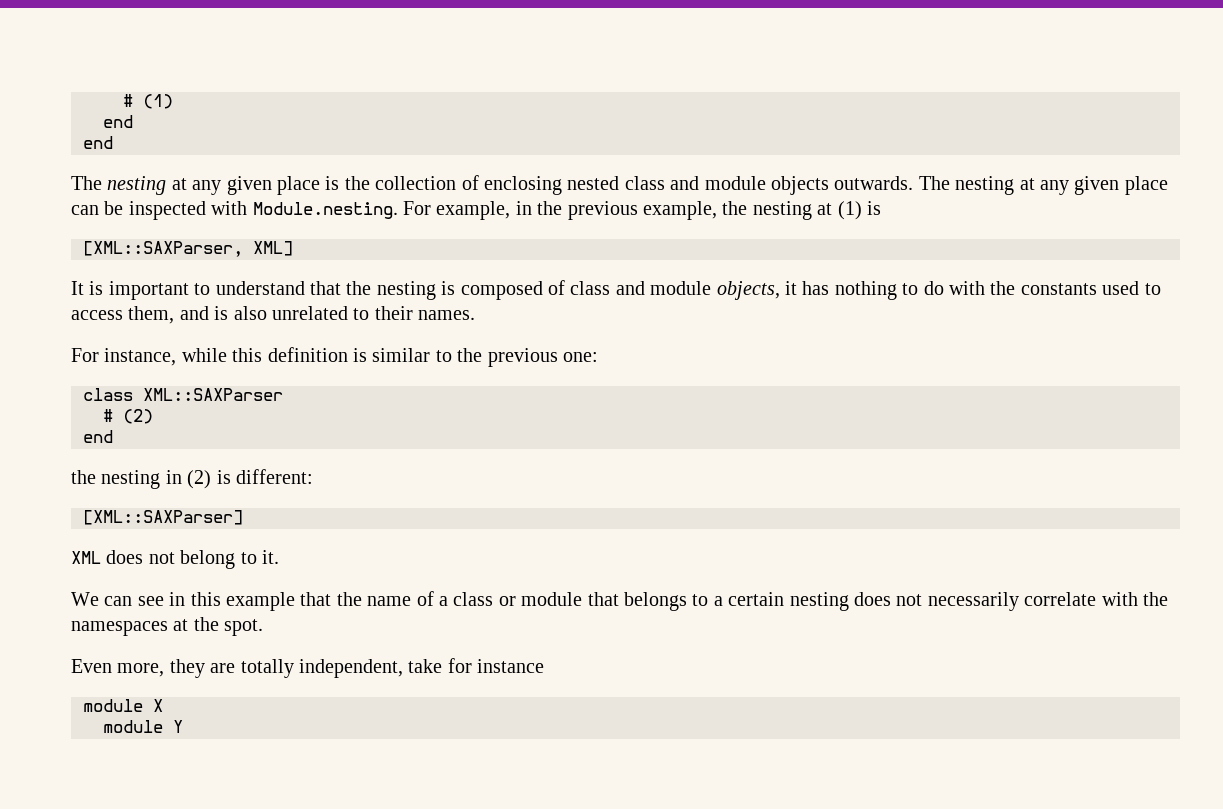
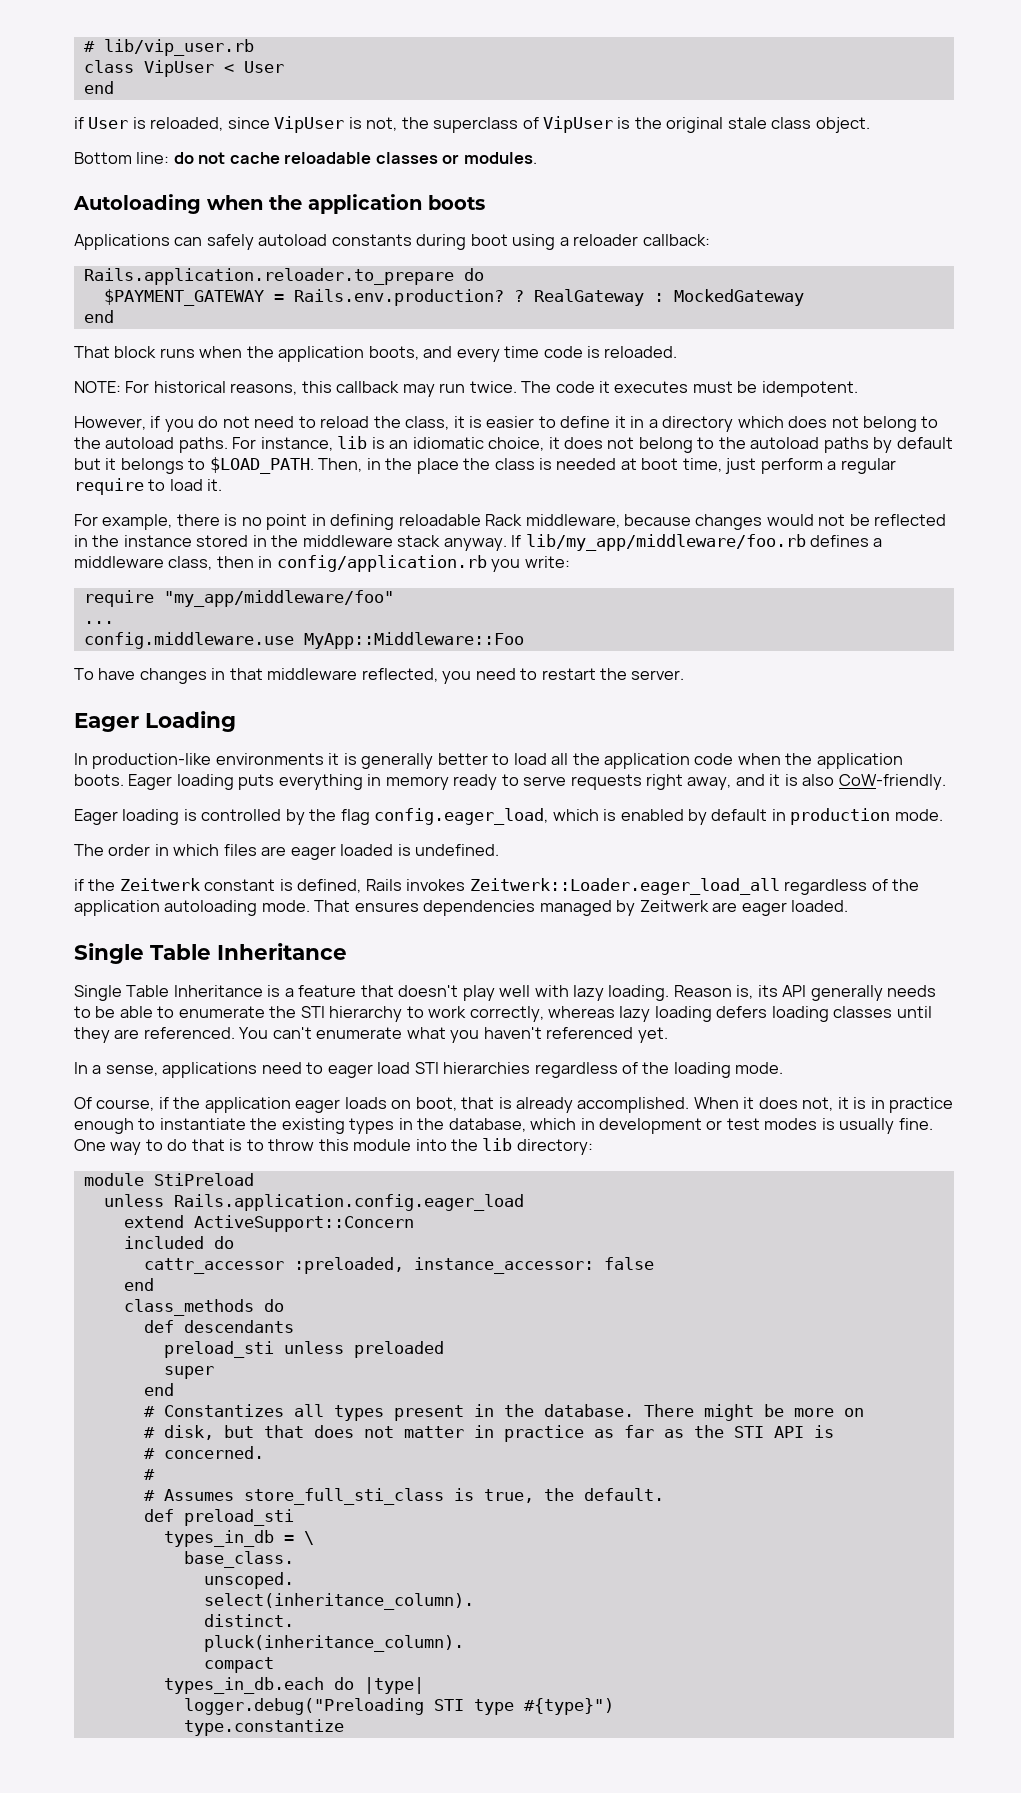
- # (1)
+ # lib/vip_user.rb
+ class VipUser < User
  end
+ if User is reloaded, since VipUser is not, the superclass of VipUser is the original stale class object.
+ Bottom line: do not cache reloadable classes or modules.
+ Autoloading when the application boots
+ Applications can safely autoload constants during boot using a reloader callback:
+ Rails.application.reloader.to_prepare do
+ $PAYMENT_GATEWAY = Rails.env.production? ? RealGateway : MockedGateway
  end
- The nesting at any given place is the collection of enclosing nested class and module objects outwards. The nesting at any given place can be inspected with Module.nesting. For example, in the previous example, the nesting at (1) is
- [XML::SAXParser, XML]
- It is important to understand that the nesting is composed of class and module objects, it has nothing to do with the constants used to access them, and is also unrelated to their names.
- For instance, while this definition is similar to the previous one:
- class XML::SAXParser
- # (2)
+ That block runs when the application boots, and every time code is reloaded.
+ NOTE: For historical reasons, this callback may run twice. The code it executes must be idempotent.
+ However, if you do not need to reload the class, it is easier to define it in a directory which does not belong to the autoload paths. For instance, lib is an idiomatic choice, it does not belong to the autoload paths by default but it belongs to $LOAD_PATH. Then, in the place the class is needed at boot time, just perform a regular require to load it.
+ For example, there is no point in defining reloadable Rack middleware, because changes would not be reflected in the instance stored in the middleware stack anyway. If lib/my_app/middleware/foo.rb defines a middleware class, then in config/application.rb you write:
+ require "my_app/middleware/foo"
+ ...
+ config.middleware.use MyApp::Middleware::Foo
+ To have changes in that middleware reflected, you need to restart the server.
+ Eager Loading
+ In production-like environments it is generally better to load all the application code when the application boots. Eager loading puts everything in memory ready to serve requests right away, and it is also CoW-friendly.
+ Eager loading is controlled by the flag config.eager_load, which is enabled by default in production mode.
+ The order in which files are eager loaded is undefined.
+ if the Zeitwerk constant is defined, Rails invokes Zeitwerk::Loader.eager_load_all regardless of the application autoloading mode. That ensures dependencies managed by Zeitwerk are eager loaded.
+ Single Table Inheritance
+ Single Table Inheritance is a feature that doesn't play well with lazy loading. Reason is, its API generally needs to be able to enumerate the STI hierarchy to work correctly, whereas lazy loading defers loading classes until they are referenced. You can't enumerate what you haven't referenced yet.
+ In a sense, applications need to eager load STI hierarchies regardless of the loading mode.
+ Of course, if the application eager loads on boot, that is already accomplished. When it does not, it is in practice enough to instantiate the existing types in the database, which in development or test modes is usually fine. One way to do that is to throw this module into the lib directory:
+ module StiPreload
+ unless Rails.application.config.eager_load
+ extend ActiveSupport::Concern
+ included do
+ cattr_accessor :preloaded, instance_accessor: false
  end
- the nesting in (2) is different:
- [XML::SAXParser]
- XML does not belong to it.
- We can see in this example that the name of a class or module that belongs to a certain nesting does not necessarily correlate with the namespaces at the spot.
- Even more, they are totally independent, take for instance
- module X
- module Y
+ class_methods do
+ def descendants
+ preload_sti unless preloaded
+ super
+ end
+ # Constantizes all types present in the database. There might be more on
+ # disk, but that does not matter in practice as far as the STI API is
+ # concerned.
+ #
+ # Assumes store_full_sti_class is true, the default.
+ def preload_sti
+ types_in_db = \
+ base_class.
+ unscoped.
+ select(inheritance_column).
+ distinct.
+ pluck(inheritance_column).
+ compact
+ types_in_db.each do |type|
+ logger.debug("Preloading STI type #{type}")
+ type.constantize

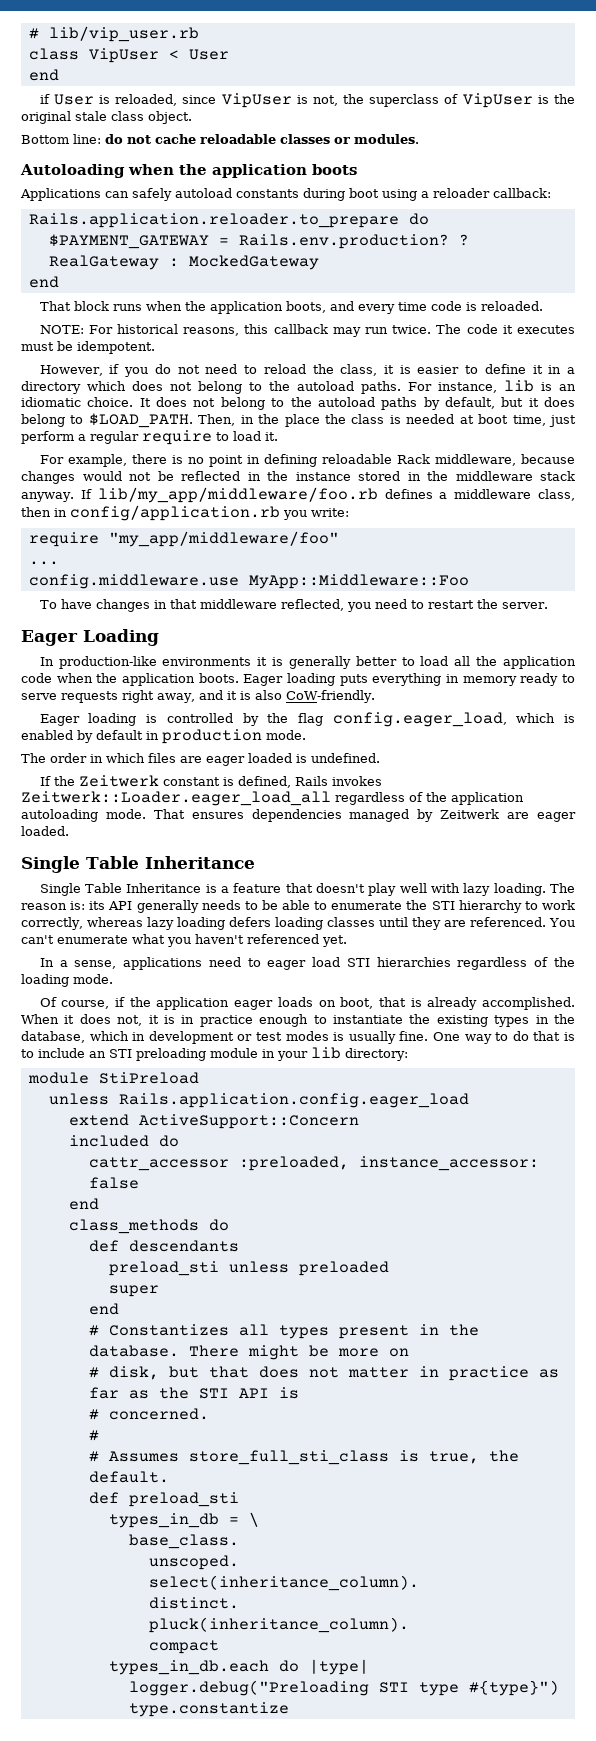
- For instance, lib is an idiomatic choice, it does not belong to the autoload paths by default but it belongs to $LOAD_PATH.
+ For instance, lib is an idiomatic choice. It does not belong to the autoload paths by default, but it does belong to $LOAD_PATH.
- if the Zeitwerk constant is defined, Rails invokes Zeitwerk::Loader.eager_load_all regardless of the application autoloading mode.
+ If the Zeitwerk constant is defined, Rails invokes Zeitwerk::Loader.eager_load_all regardless of the application autoloading mode.
- Reason is, its API generally needs to be able to enumerate the STI hierarchy to work correctly, whereas lazy loading defers loading classes until they are referenced.
+ The reason is: its API generally needs to be able to enumerate the STI hierarchy to work correctly, whereas lazy loading defers loading classes until they are referenced.
- One way to do that is to throw this module into the lib directory:
+ One way to do that is to include an STI preloading module in your lib directory:

